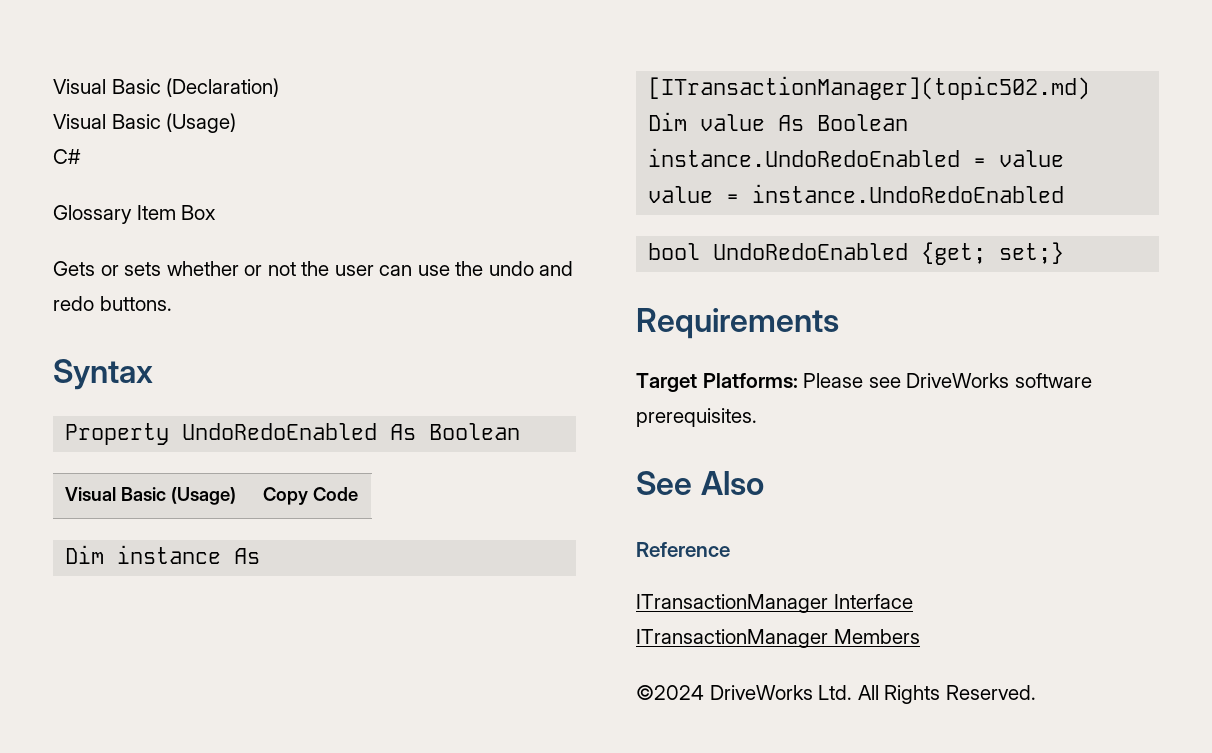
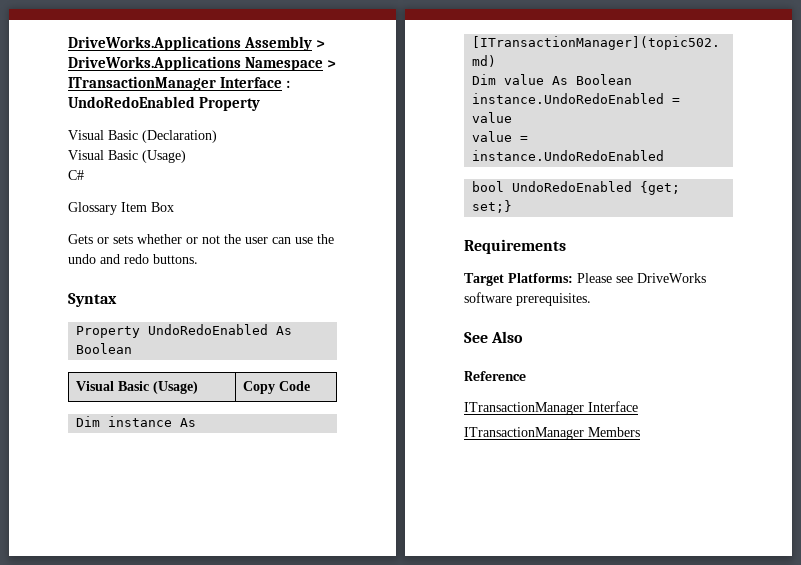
+ DriveWorks.Applications Assembly > DriveWorks.Applications Namespace > ITransactionManager Interface : UndoRedoEnabled Property
- ©2024 DriveWorks Ltd. All Rights Reserved.

